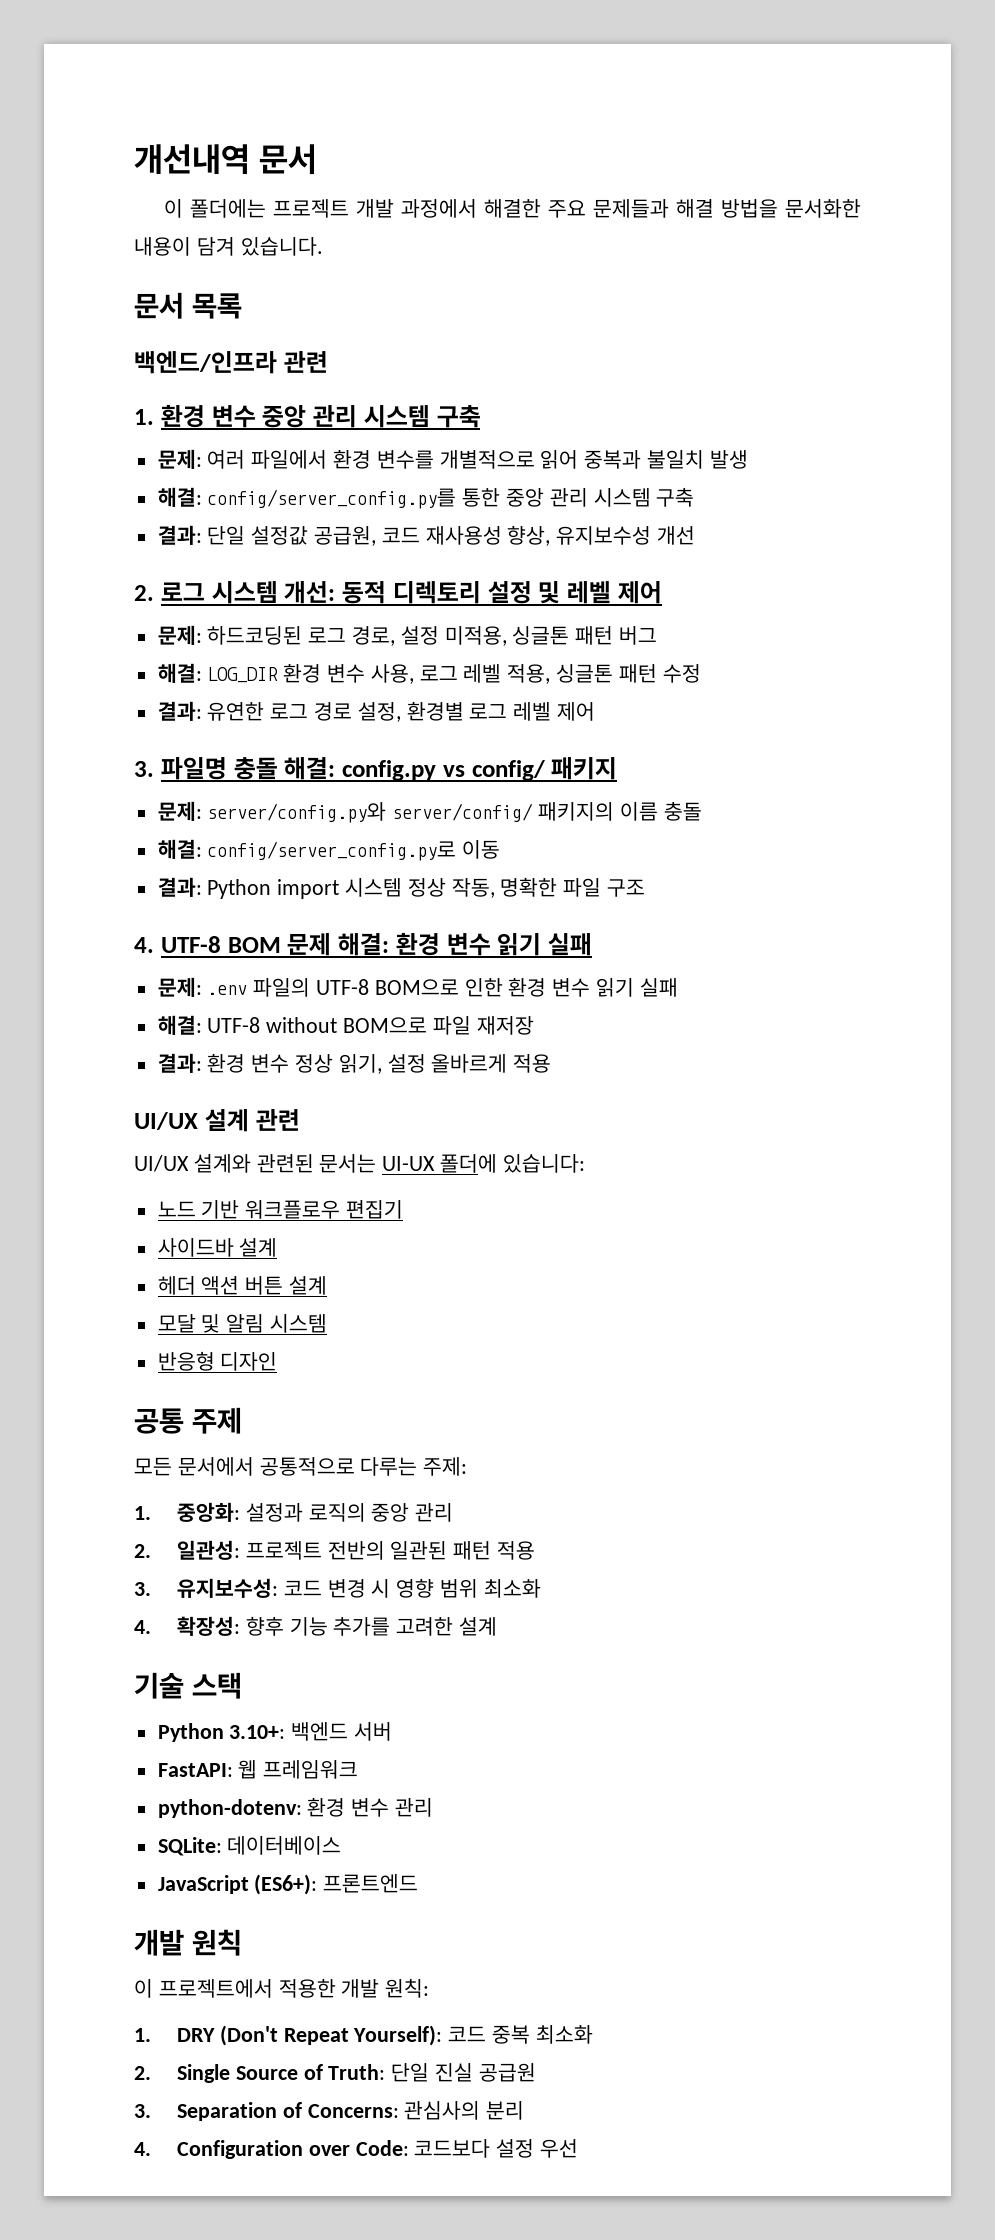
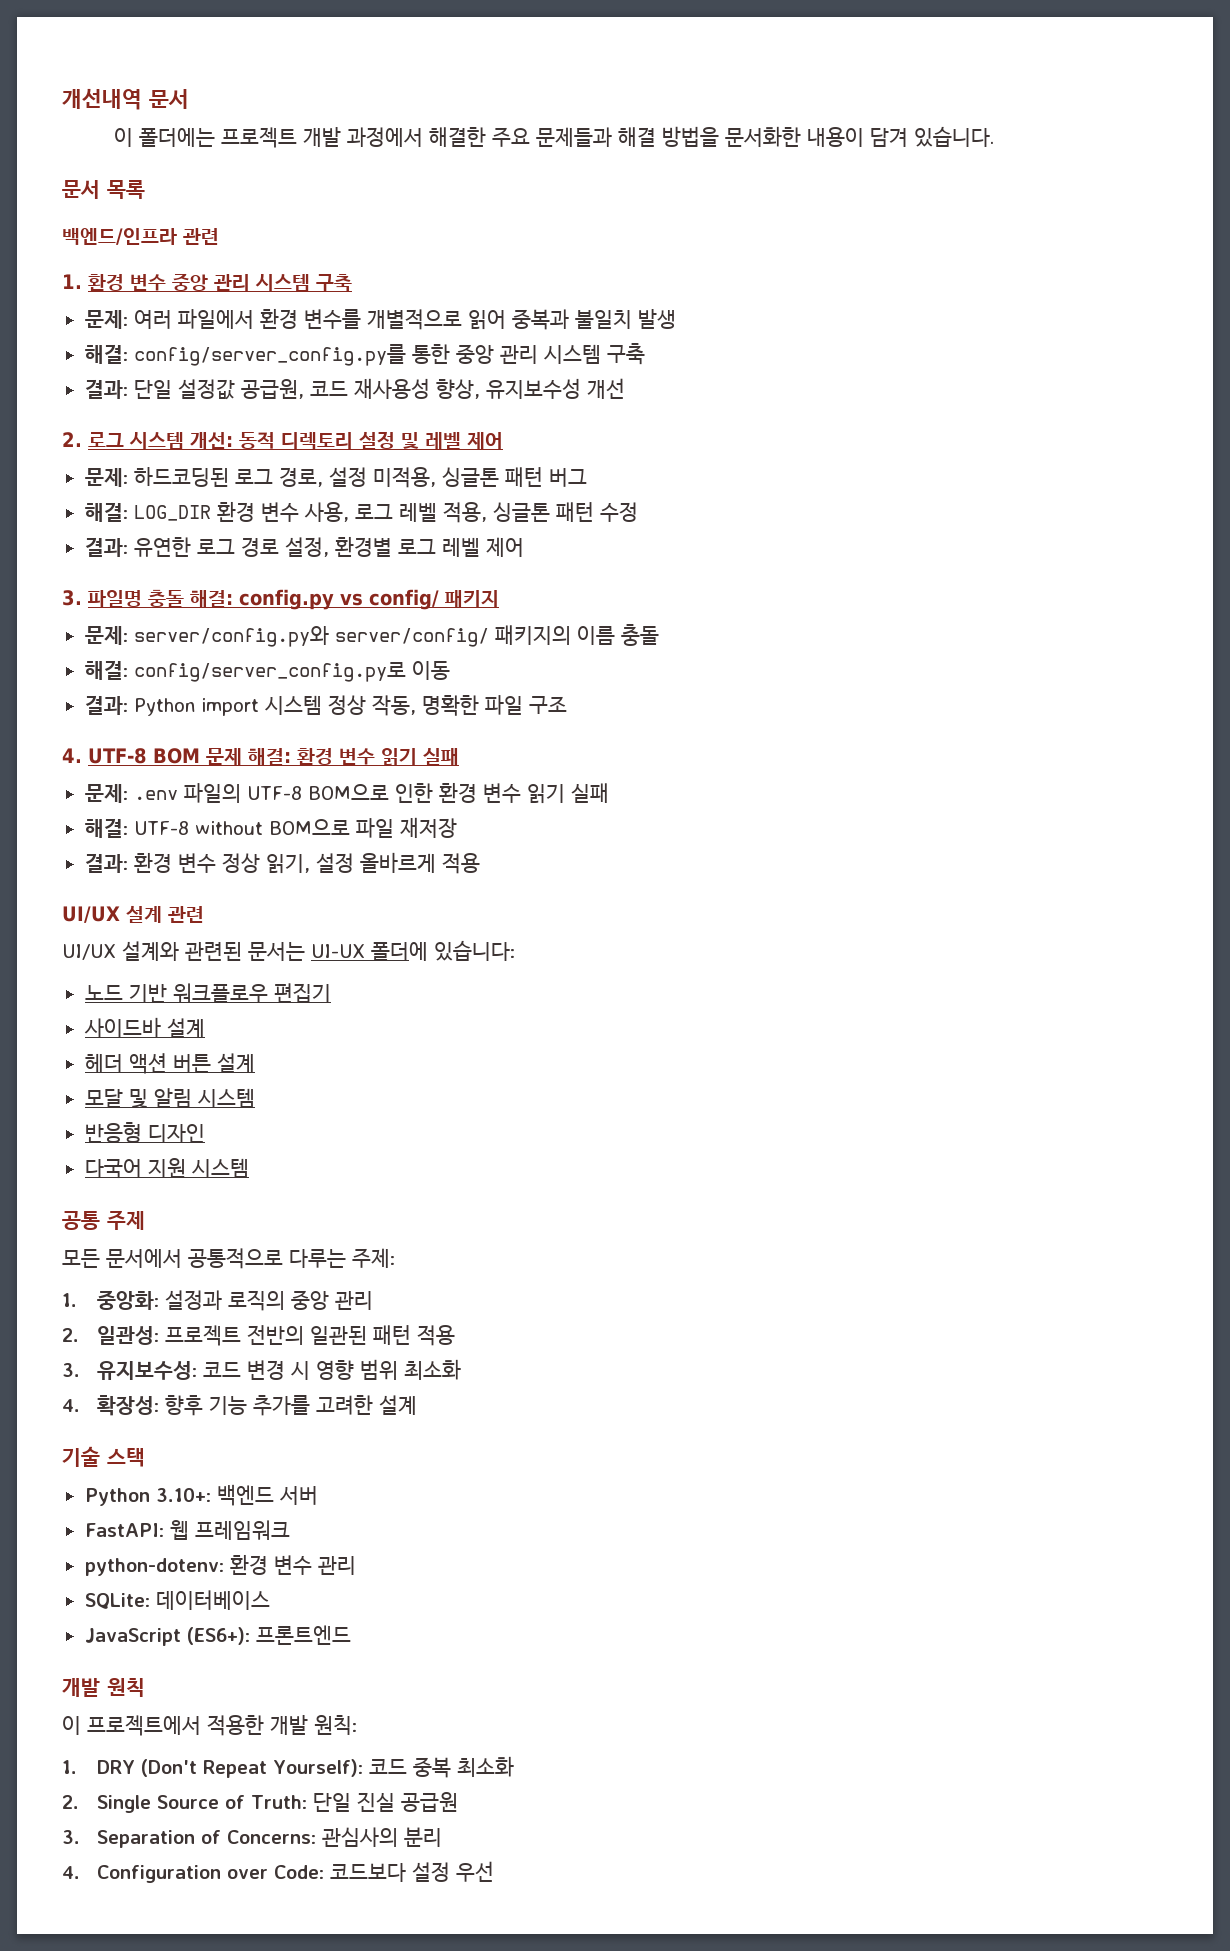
+ 다국어 지원 시스템

